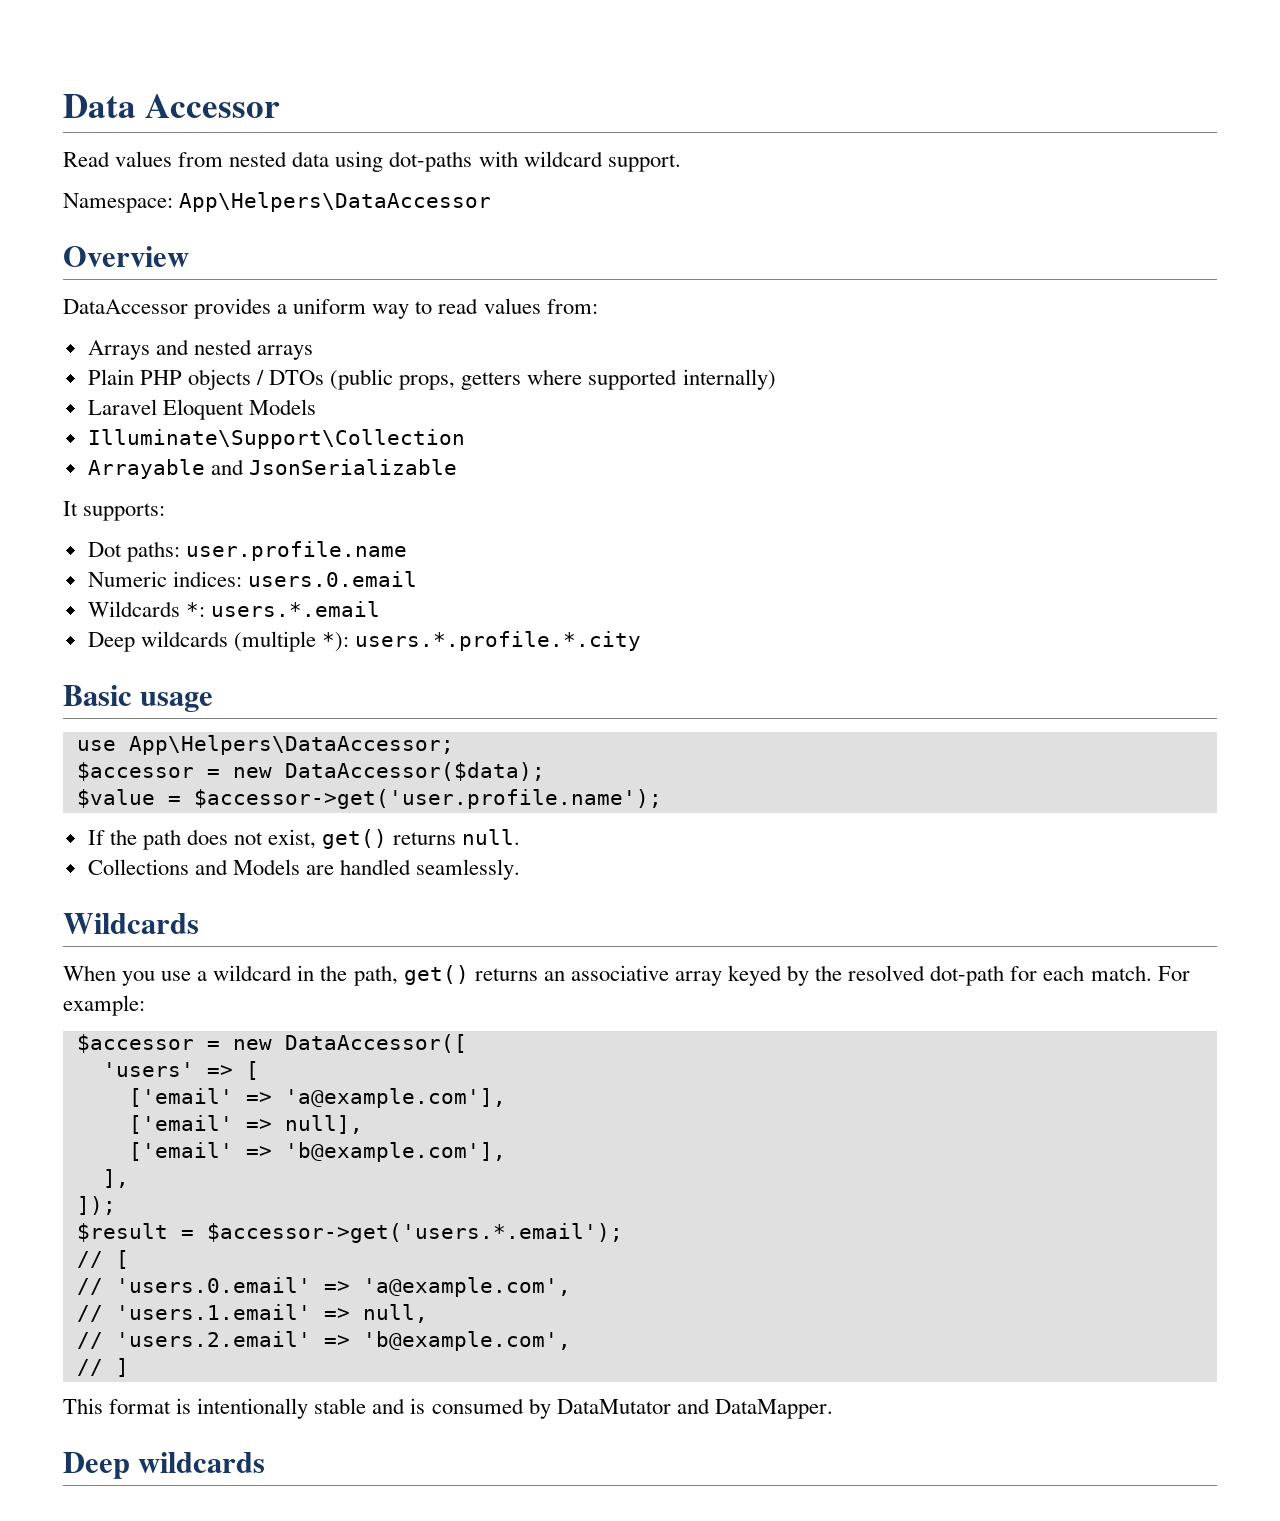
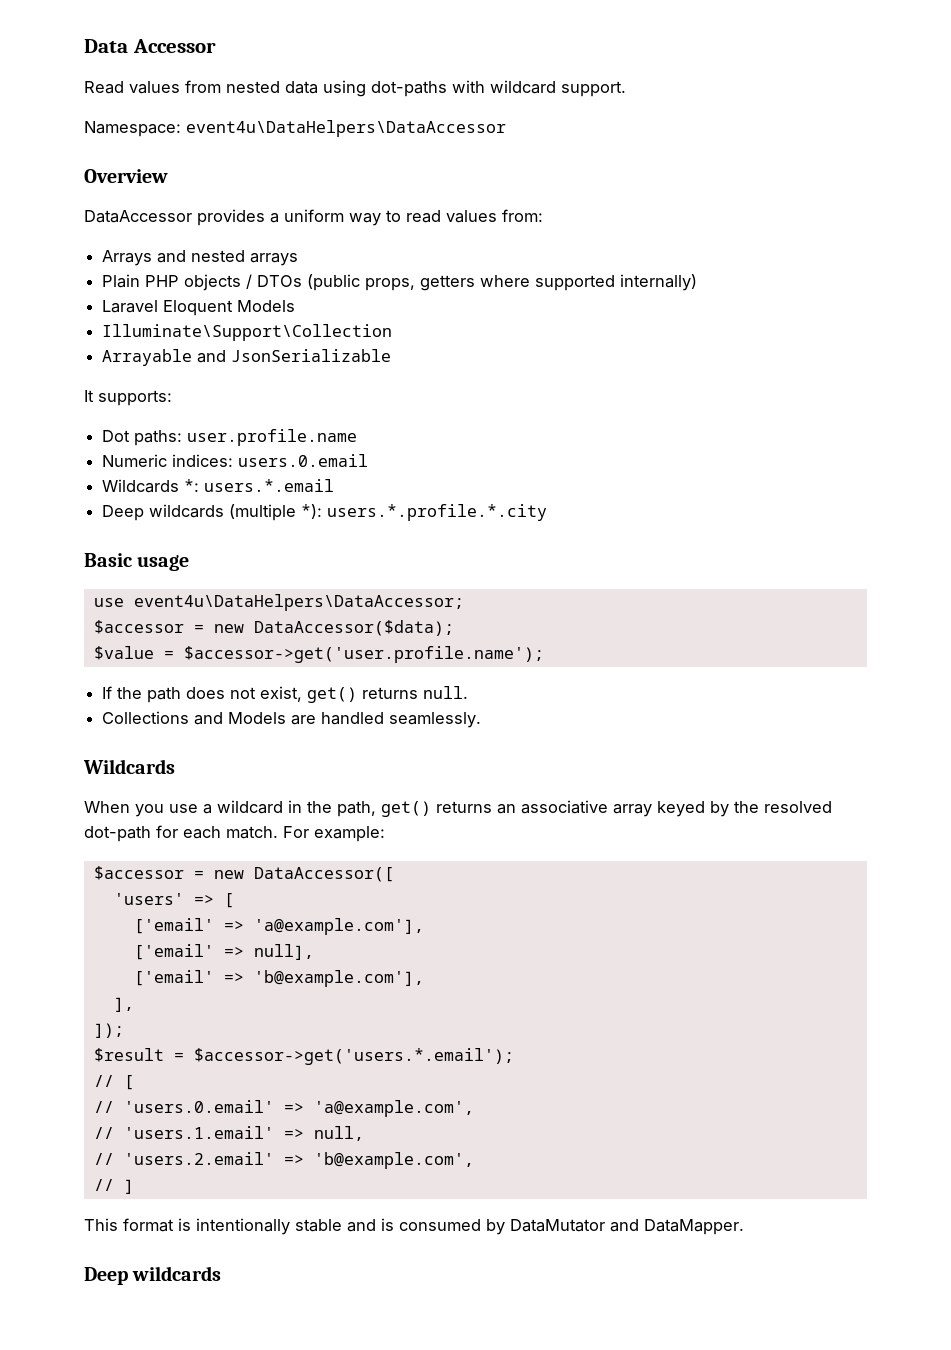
- Namespace: App\Helpers\DataAccessor
+ Namespace: event4u\DataHelpers\DataAccessor
- use App\Helpers\DataAccessor;
+ use event4u\DataHelpers\DataAccessor;

